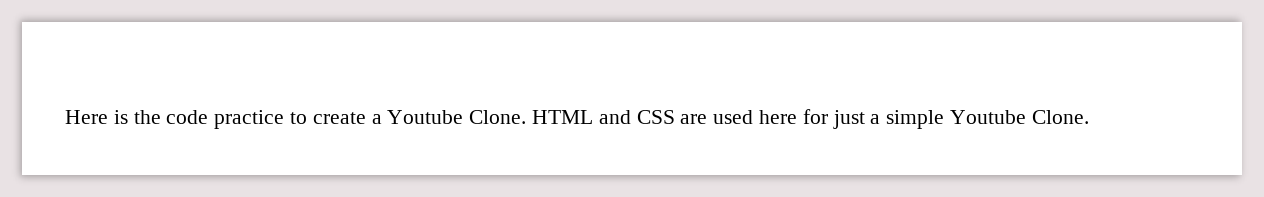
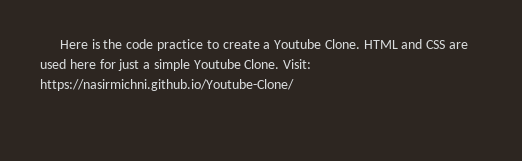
+ Visit: https://nasirmichni.github.io/Youtube-Clone/

